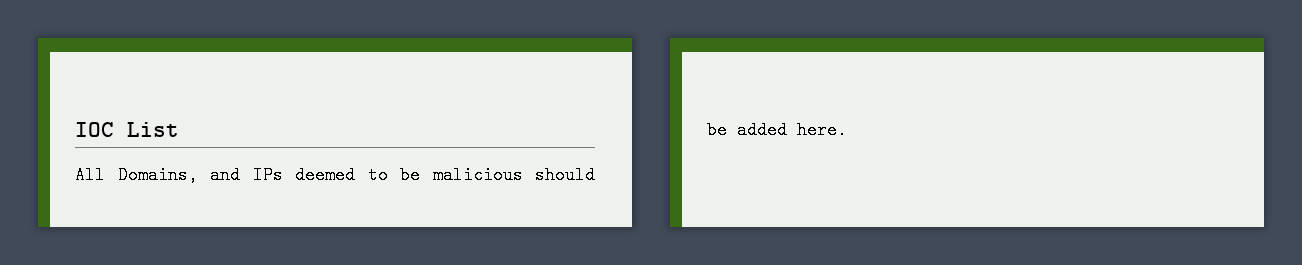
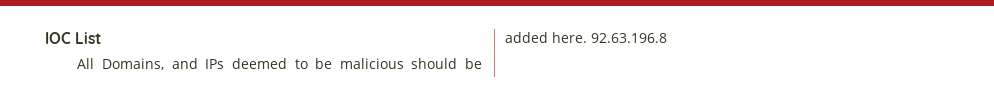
+ 92.63.196.8

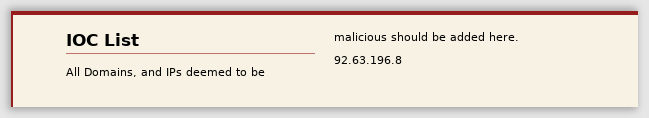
- All Domains, and IPs deemed to be malicious should be added here. 92.63.196.8
+ All Domains, and IPs deemed to be malicious should be added here.
+ 92.63.196.8

